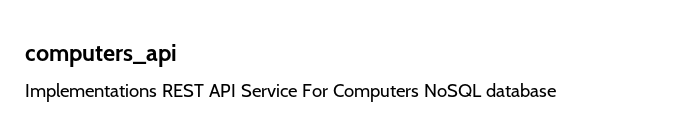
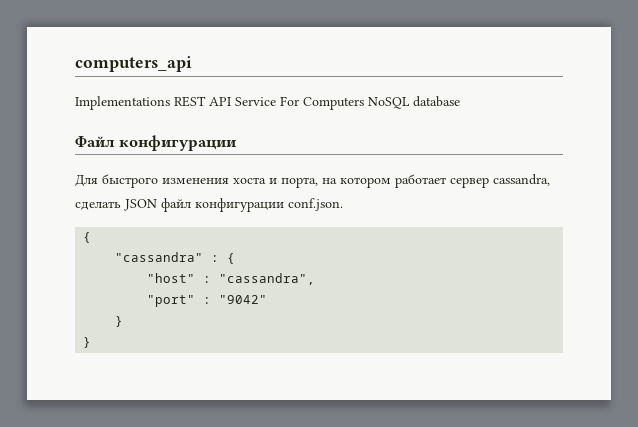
+ Файл конфигурации
+ Для быстрого изменения хоста и порта, на котором работает сервер cassandra, сделать JSON файл конфигурации conf.json.
+ {
+ "cassandra" : {
+ "host" : "cassandra",
+ "port" : "9042"
+ }
+ }

